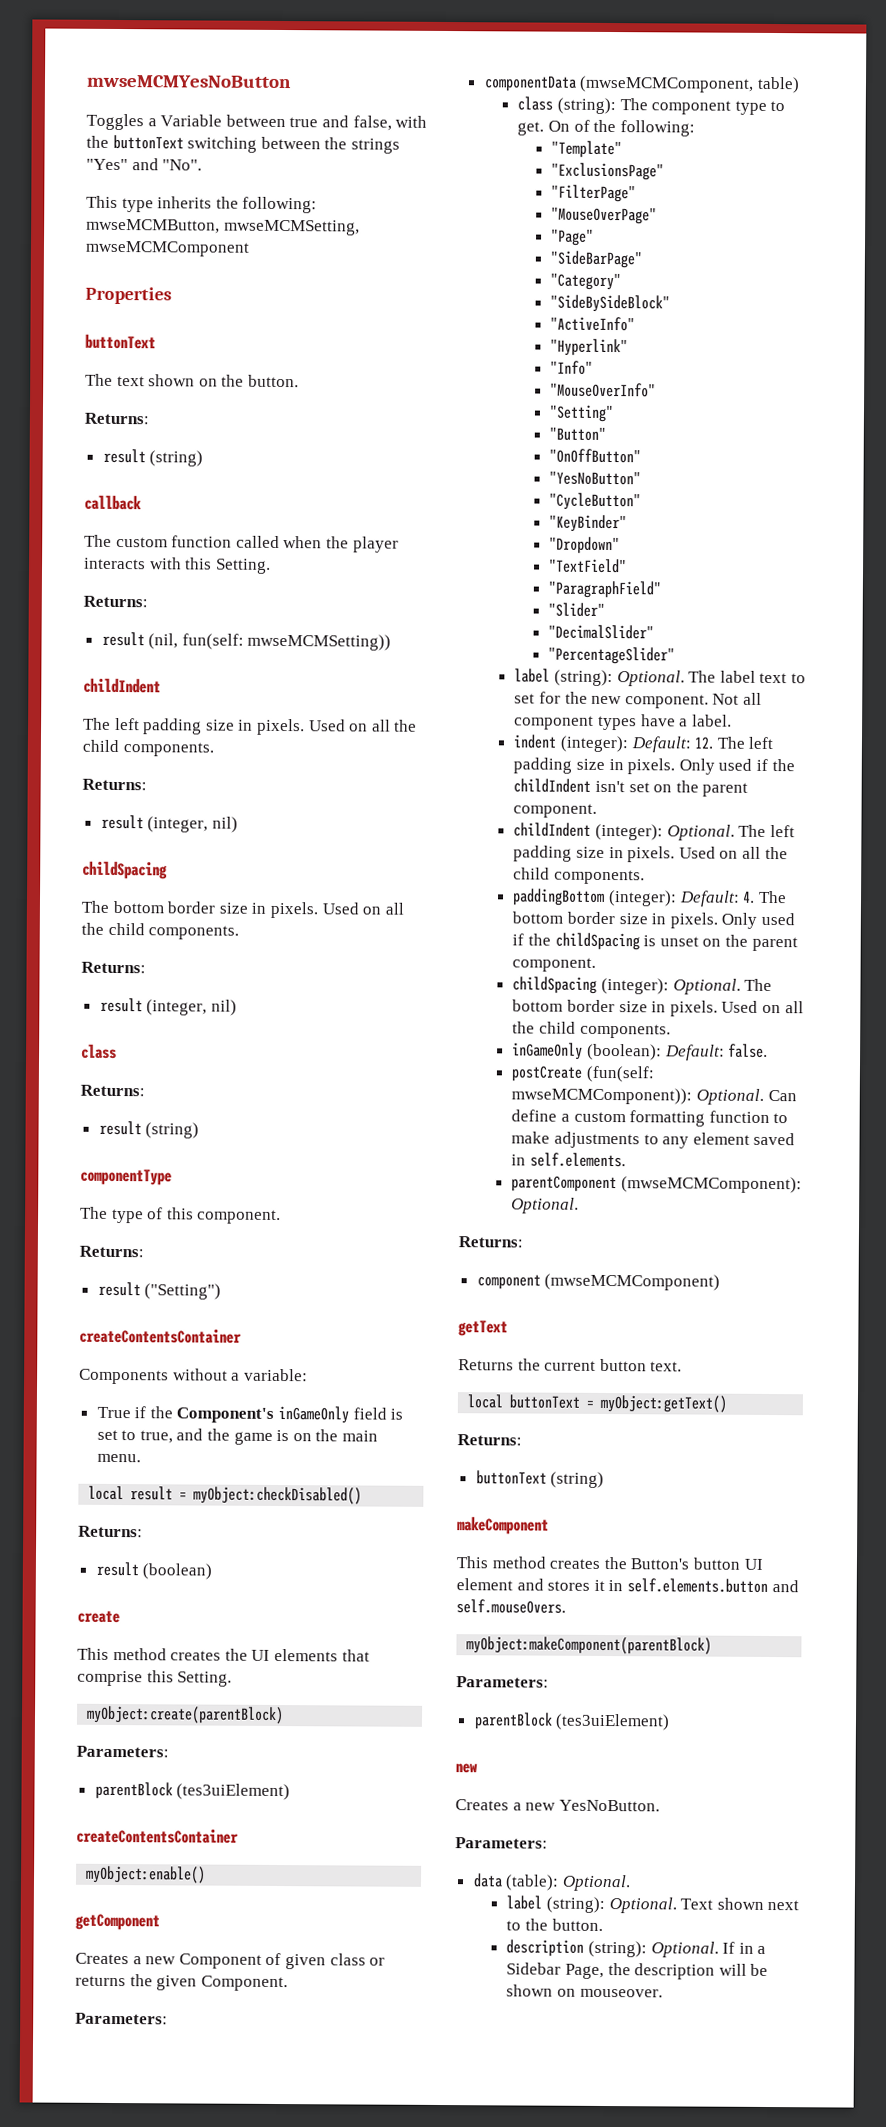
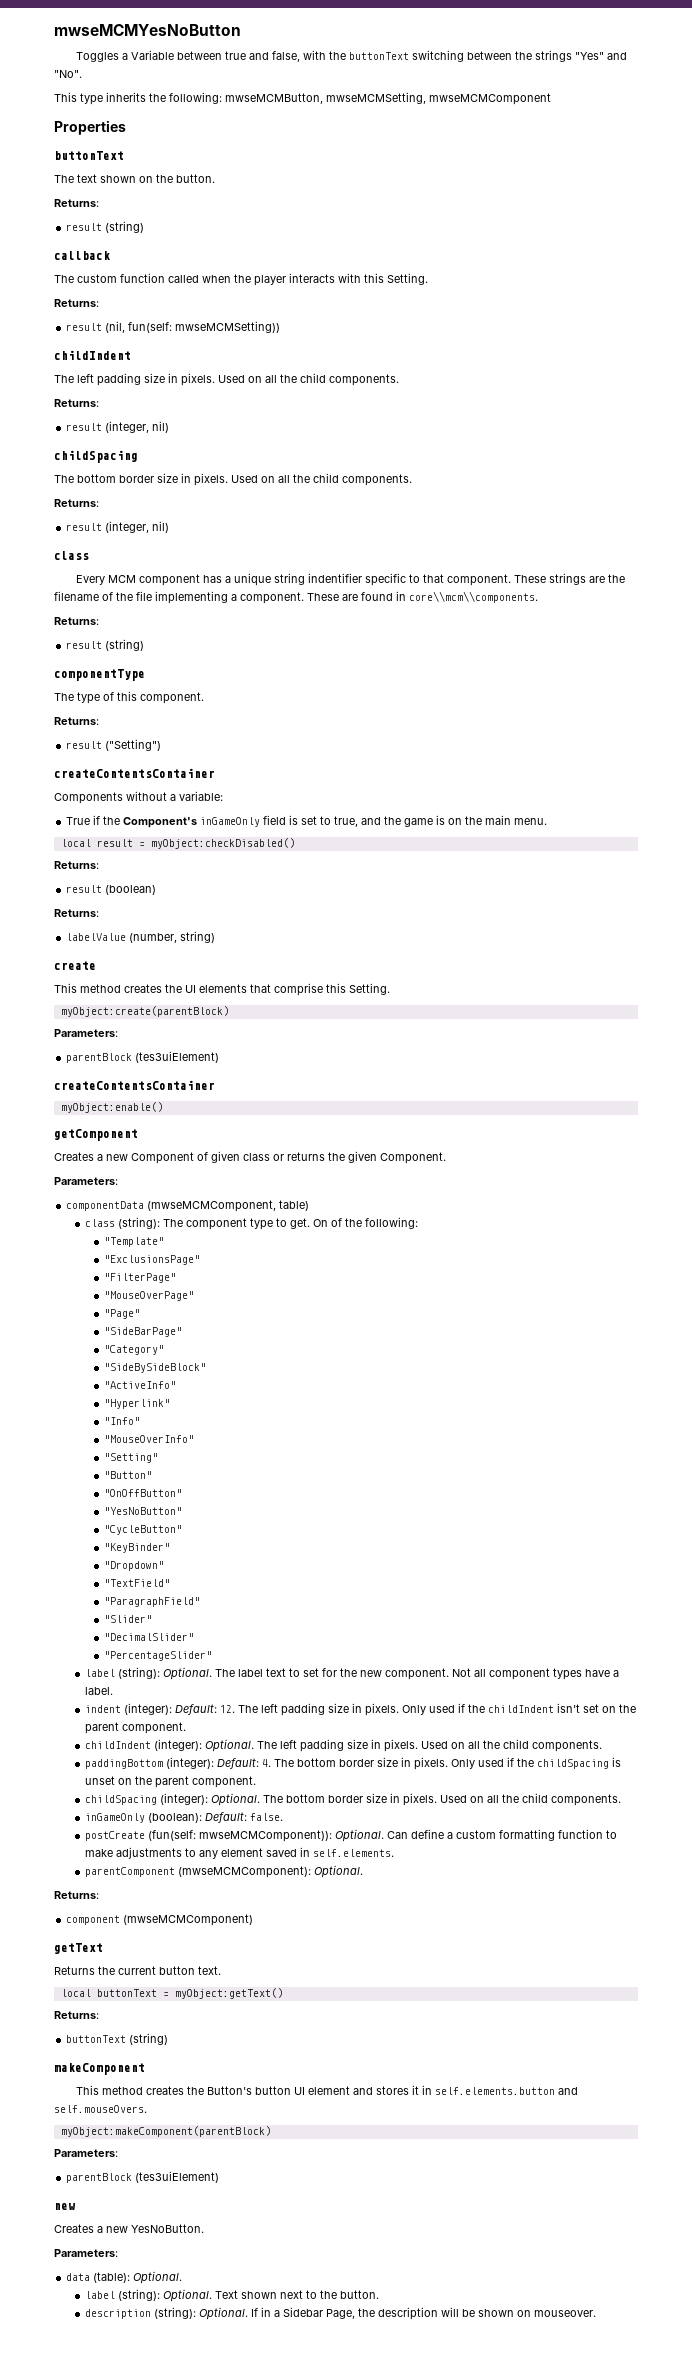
+ Every MCM component has a unique string indentifier specific to that component. These strings are the filename of the file implementing a component. These are found in core\\mcm\\components.
  result (boolean)
+ Returns:
+ labelValue (number, string)

